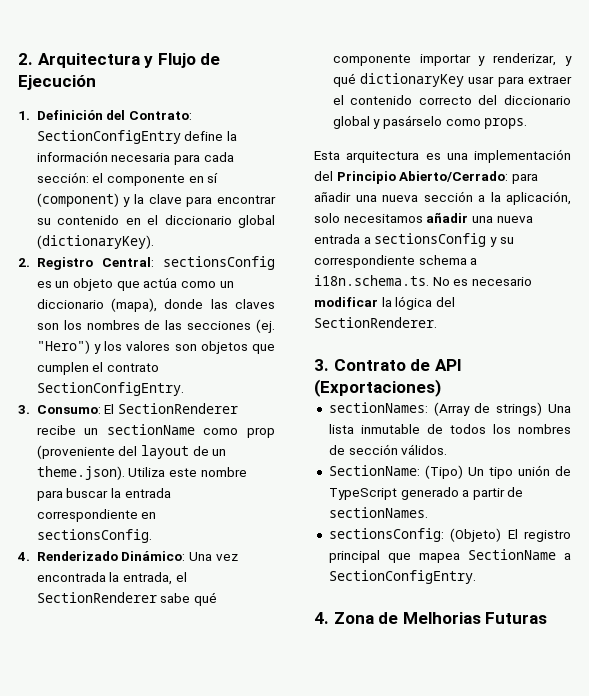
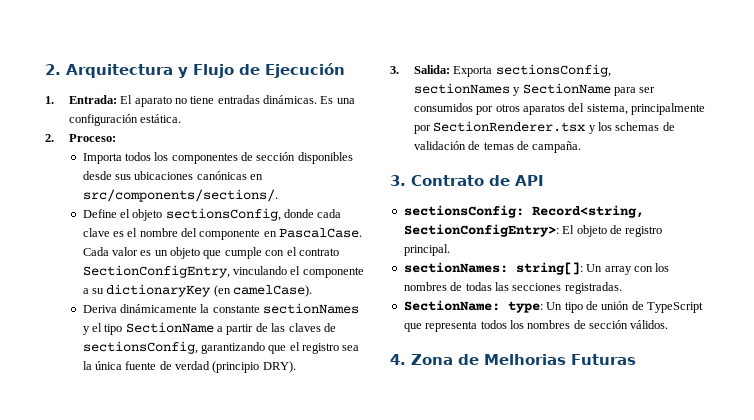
- 1. Definición del Contrato: SectionConfigEntry define la información necesaria para cada sección: el componente en sí (component) y la clave para encontrar su contenido en el diccionario global (dictionaryKey).
- 2. Registro Central: sectionsConfig es un objeto que actúa como un diccionario (mapa), donde las claves son los nombres de las secciones (ej. "Hero") y los valores son objetos que cumplen el contrato SectionConfigEntry.
- 3. Consumo: El SectionRenderer recibe un sectionName como prop (proveniente del layout de un theme.json). Utiliza este nombre para buscar la entrada correspondiente en sectionsConfig.
- 4. Renderizado Dinámico: Una vez encontrada la entrada, el SectionRenderer sabe qué componente importar y renderizar, y qué dictionaryKey usar para extraer el contenido correcto del diccionario global y pasárselo como props.
- Esta arquitectura es una implementación del Principio Abierto/Cerrado: para añadir una nueva sección a la aplicación, solo necesitamos añadir una nueva entrada a sectionsConfig y su correspondiente schema a i18n.schema.ts. No es necesario modificar la lógica del SectionRenderer.
- 3. Contrato de API (Exportaciones)
- sectionNames: (Array de strings) Una lista inmutable de todos los nombres de sección válidos.
+ 1. Entrada: El aparato no tiene entradas dinámicas. Es una configuración estática.
+ 2. Proceso:
+ Importa todos los componentes de sección disponibles desde sus ubicaciones canónicas en src/components/sections/.
+ Define el objeto sectionsConfig, donde cada clave es el nombre del componente en PascalCase. Cada valor es un objeto que cumple con el contrato SectionConfigEntry, vinculando el componente a su dictionaryKey (en camelCase).
+ Deriva dinámicamente la constante sectionNames y el tipo SectionName a partir de las claves de sectionsConfig, garantizando que el registro sea la única fuente de verdad (principio DRY).
+ 3. Salida: Exporta sectionsConfig, sectionNames y SectionName para ser consumidos por otros aparatos del sistema, principalmente por SectionRenderer.tsx y los schemas de validación de temas de campaña.
+ 3. Contrato de API
+ sectionsConfig: Record<string, SectionConfigEntry>: El objeto de registro principal.
+ sectionNames: string[]: Un array con los nombres de todas las secciones registradas.
+ SectionName: type: Un tipo de unión de TypeScript que representa todos los nombres de sección válidos.
- SectionName: (Tipo) Un tipo unión de TypeScript generado a partir de sectionNames.
- sectionsConfig: (Objeto) El registro principal que mapea SectionName a SectionConfigEntry.

